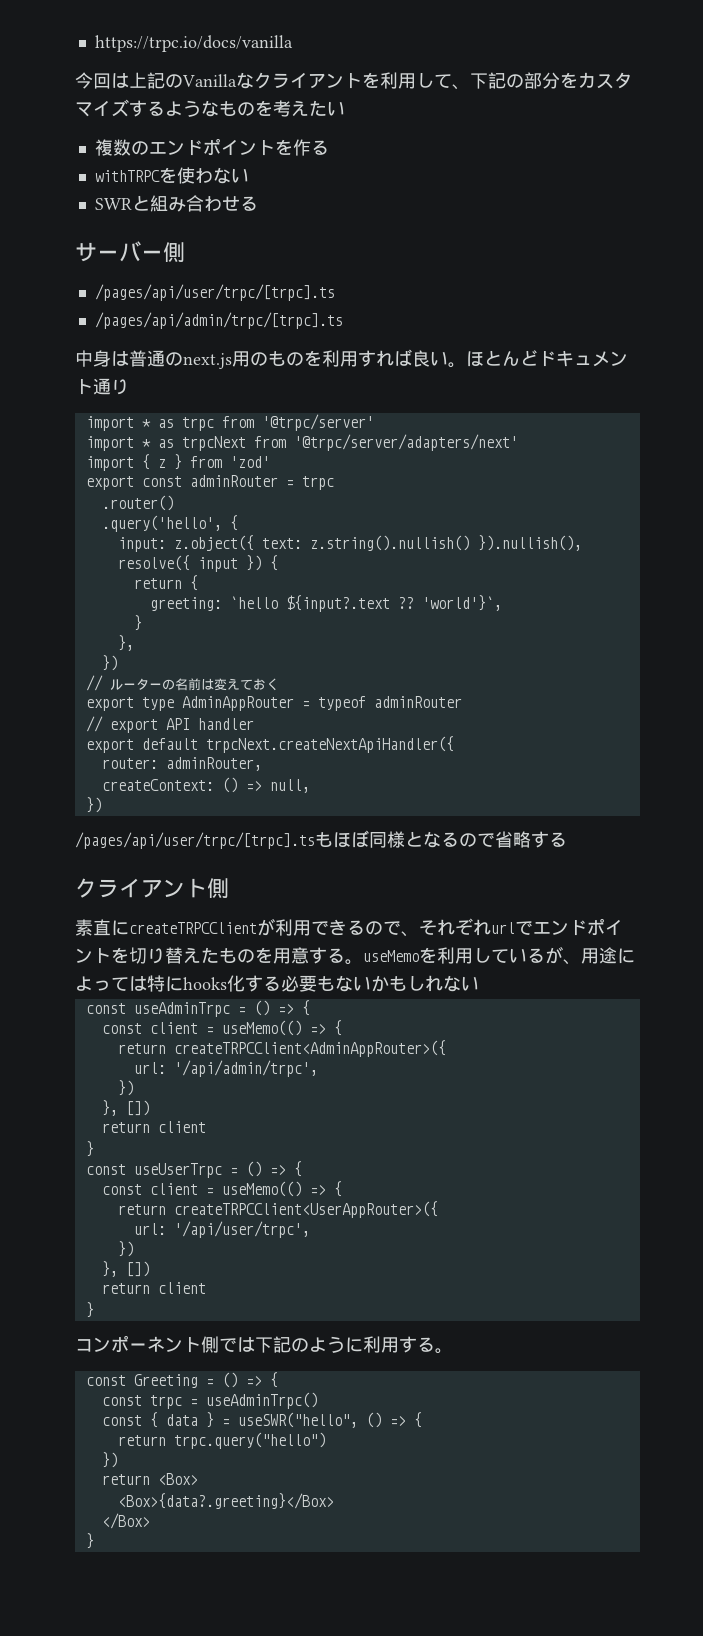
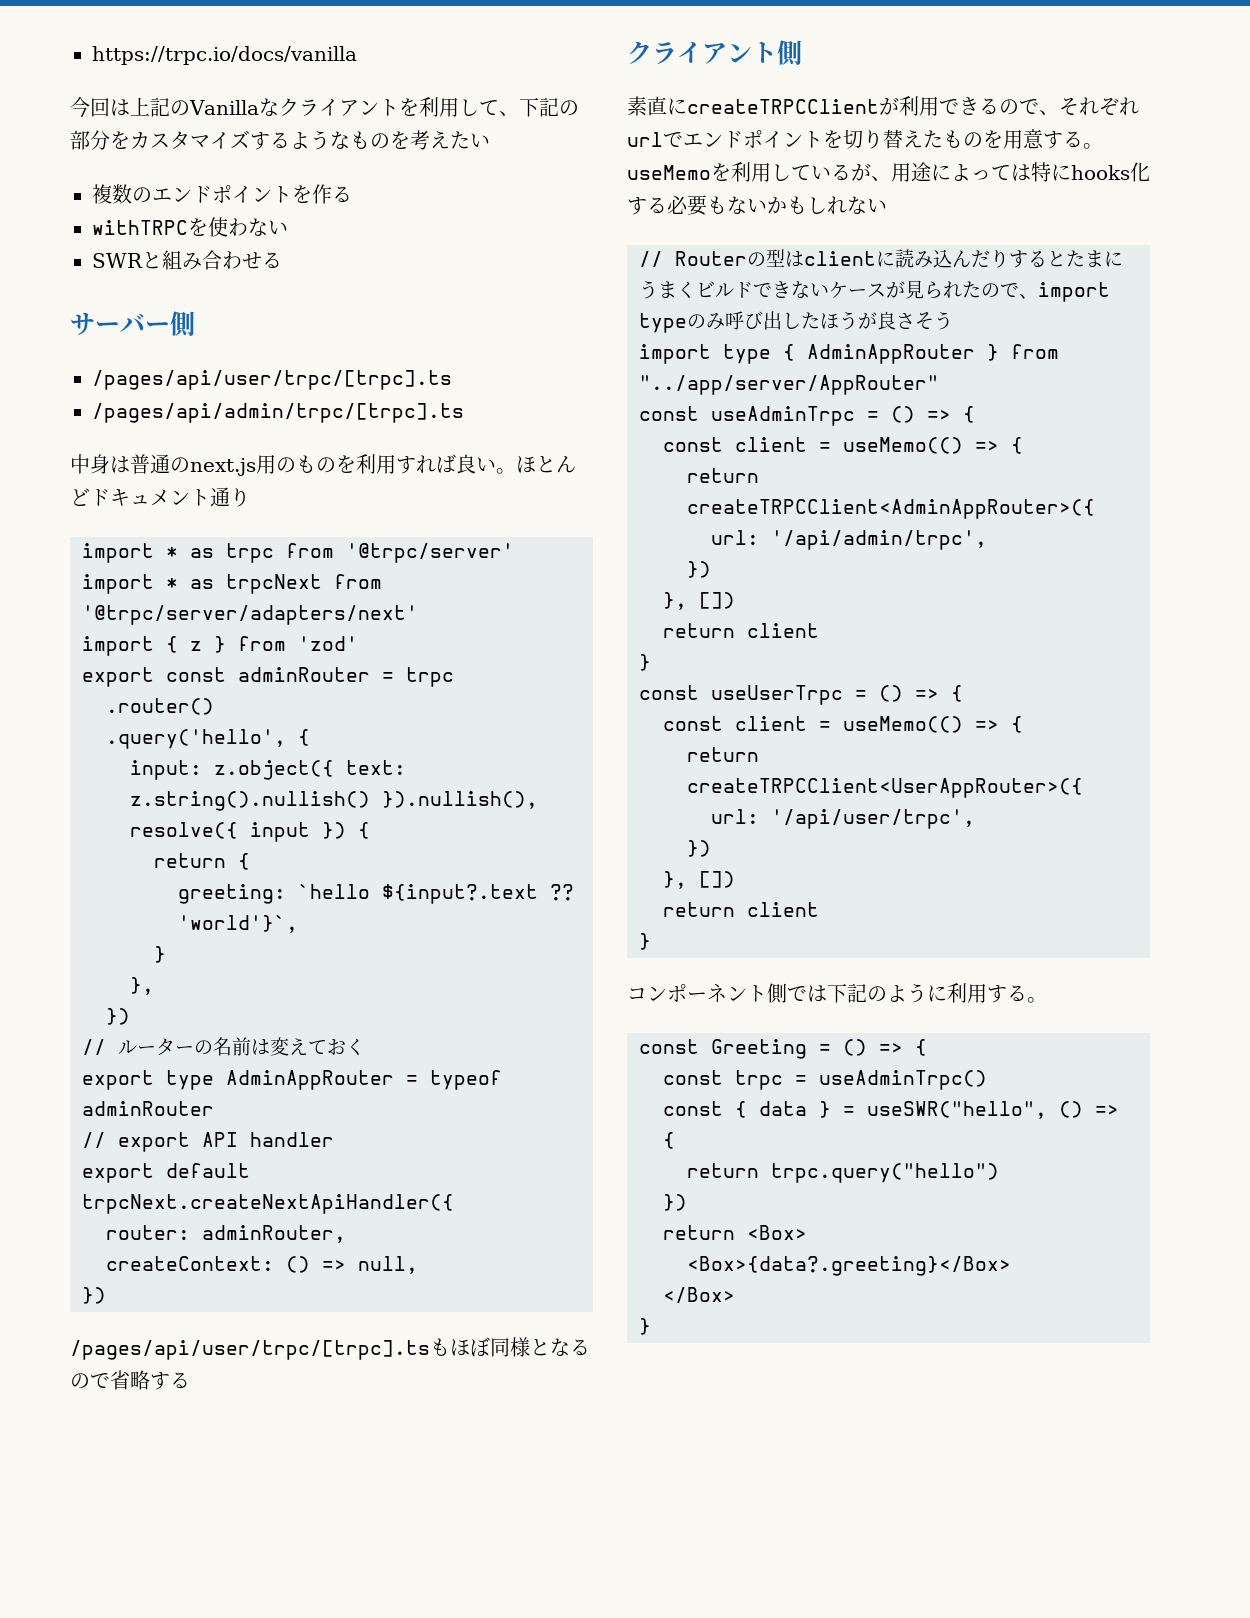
+ // Routerの型はclientに読み込んだりするとたまにうまくビルドできないケースが見られたので、import typeのみ呼び出したほうが良さそう
+ import type { AdminAppRouter } from "../app/server/AppRouter"

